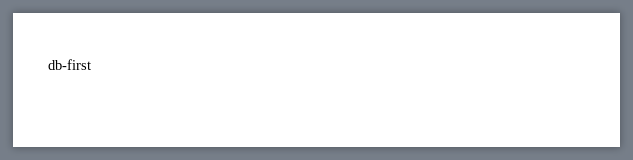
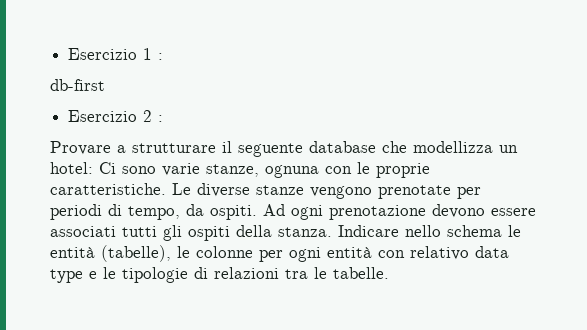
+ Esercizio 1 :
  db-first
+ Esercizio 2 :
+ Provare a strutturare il seguente database che modellizza un hotel: Ci sono varie stanze, ognuna con le proprie caratteristiche. Le diverse stanze vengono prenotate per periodi di tempo, da ospiti. Ad ogni prenotazione devono essere associati tutti gli ospiti della stanza. Indicare nello schema le entità (tabelle), le colonne per ogni entità con relativo data type e le tipologie di relazioni tra le tabelle.

